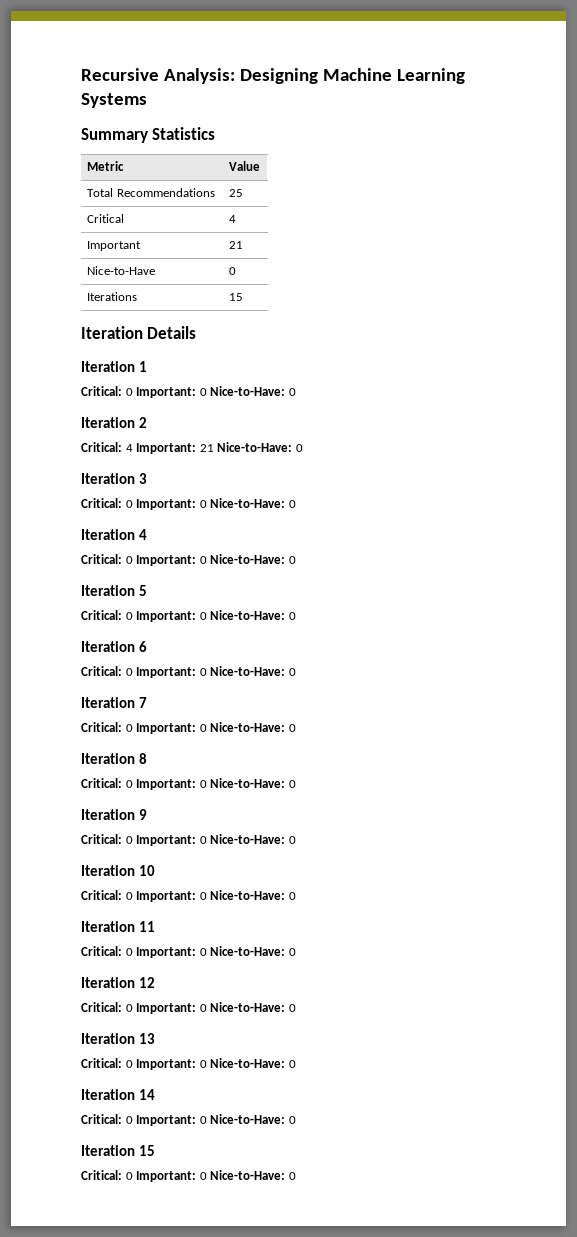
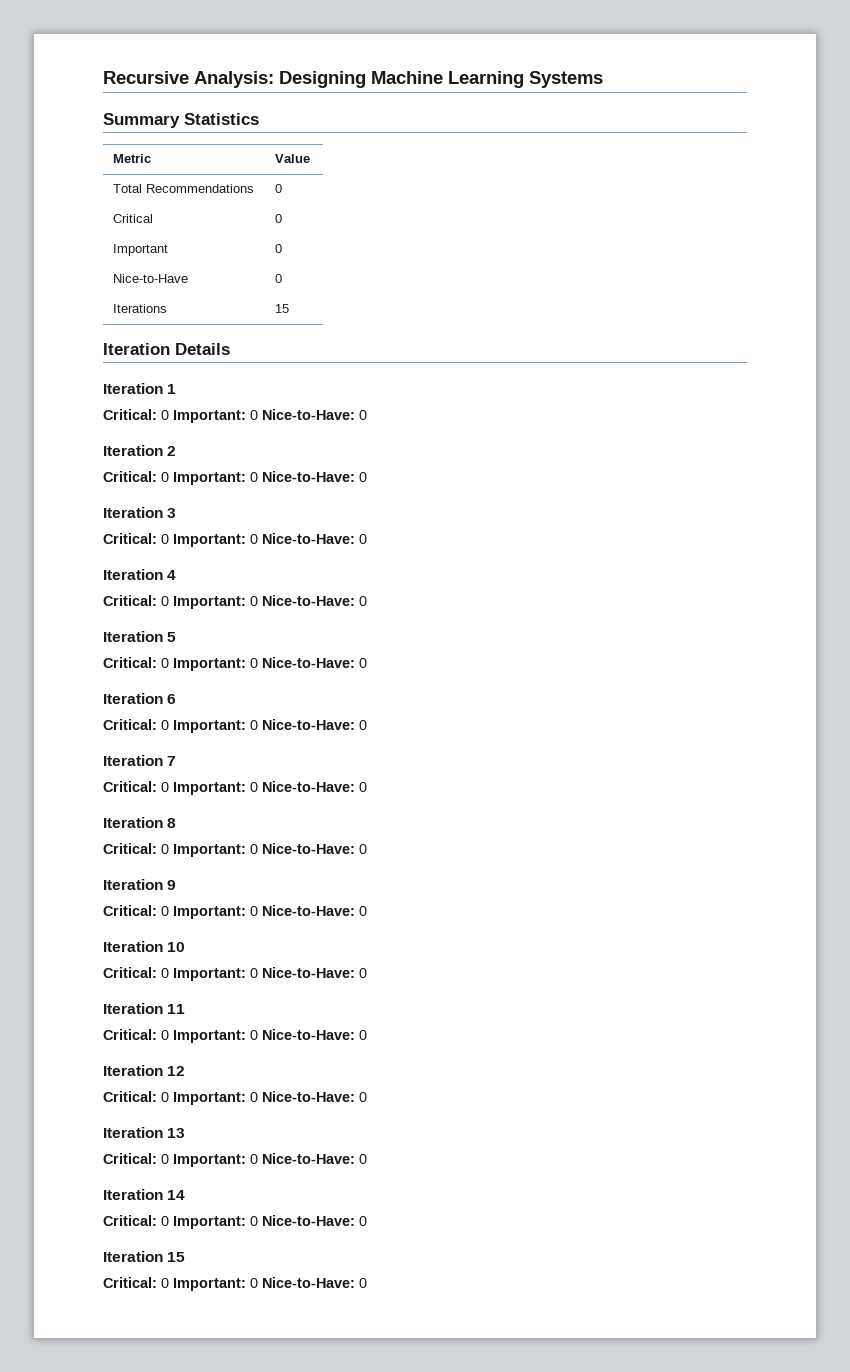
- Total Recommendations | 25
+ Total Recommendations | 0
- Critical | 4
+ Critical | 0
- Important | 21
+ Important | 0
  Iteration 2
- Critical: 4 Important: 21 Nice-to-Have: 0
+ Critical: 0 Important: 0 Nice-to-Have: 0

